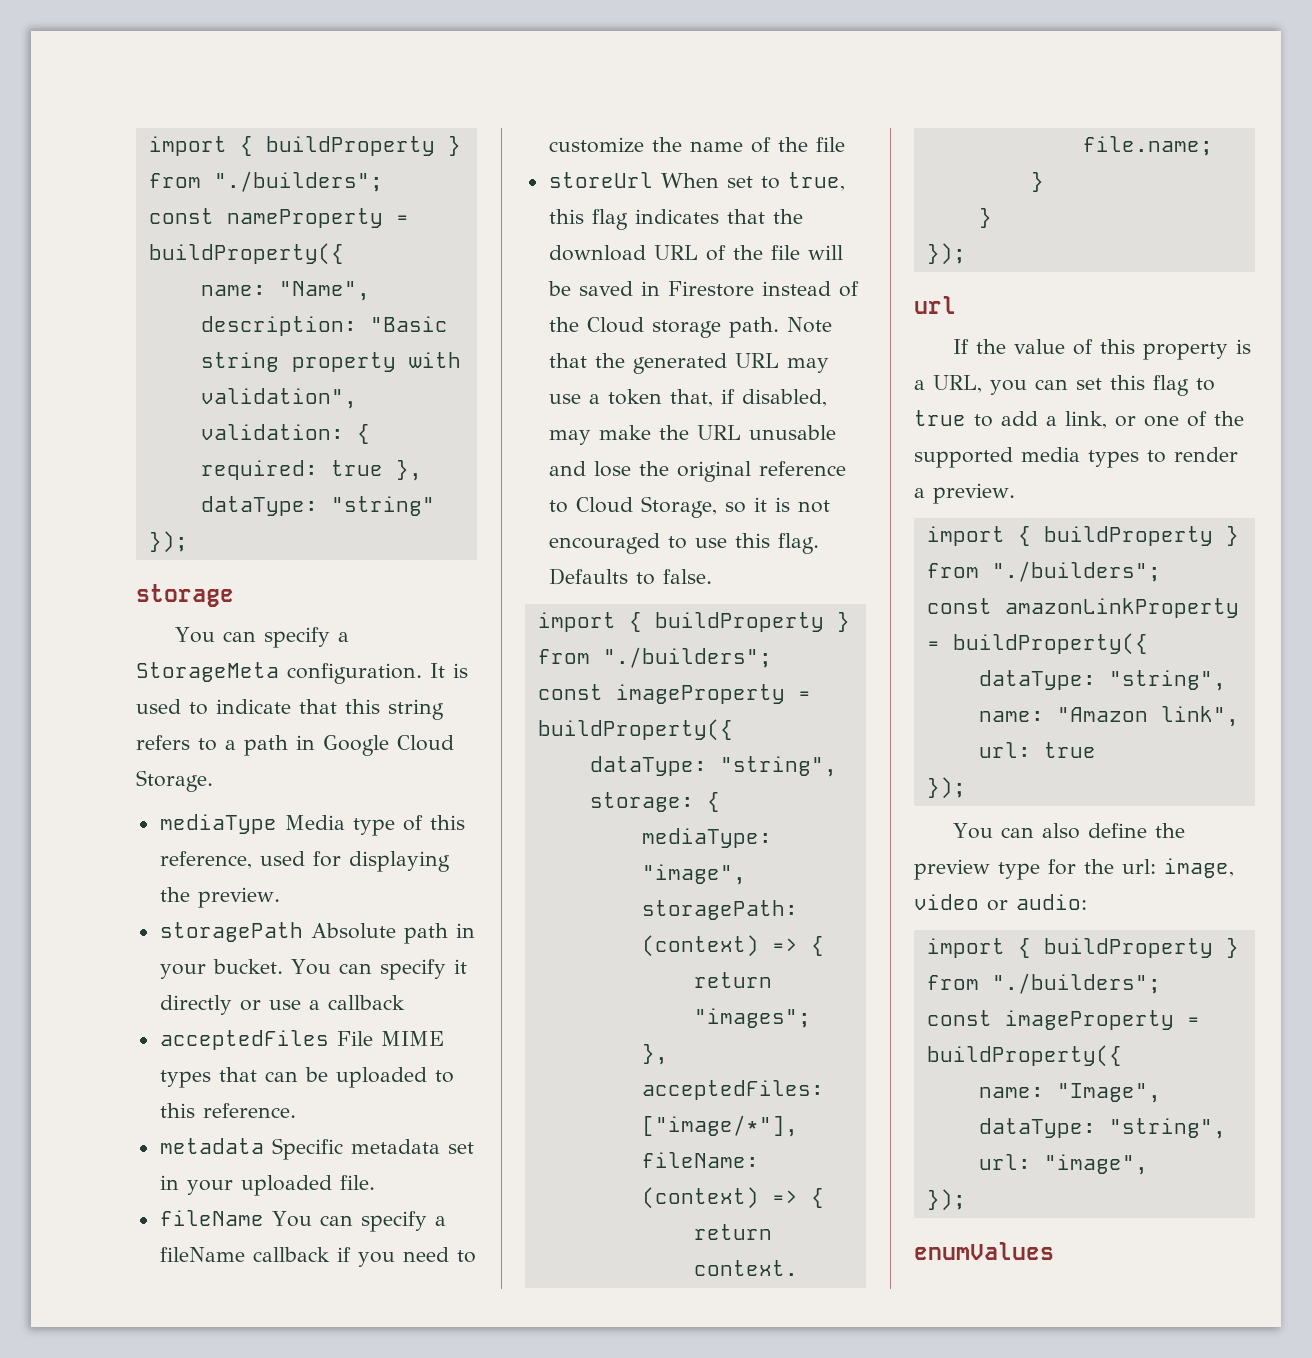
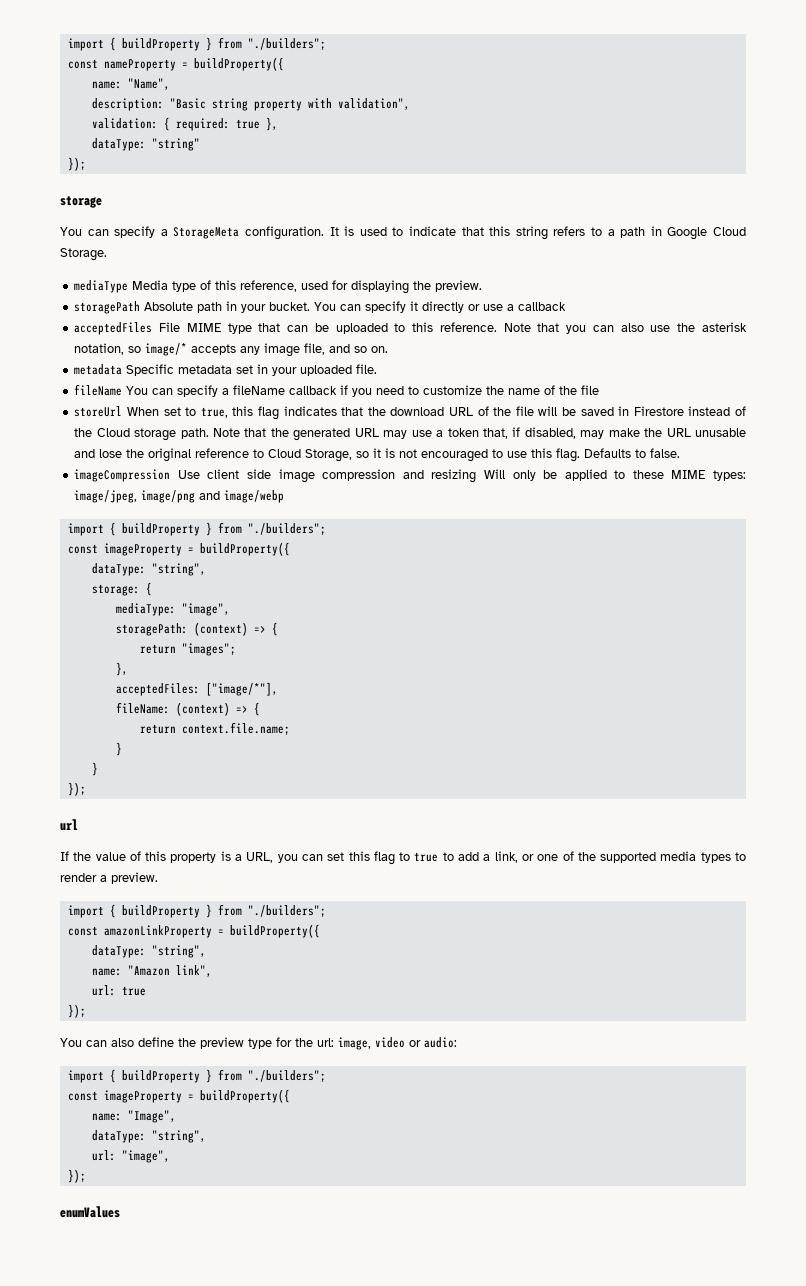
- acceptedFiles File MIME types that can be uploaded to this reference.
+ acceptedFiles File MIME type that can be uploaded to this reference. Note that you can also use the asterisk notation, so image/* accepts any image file, and so on.
+ imageCompression Use client side image compression and resizing Will only be applied to these MIME types: image/jpeg, image/png and image/webp

